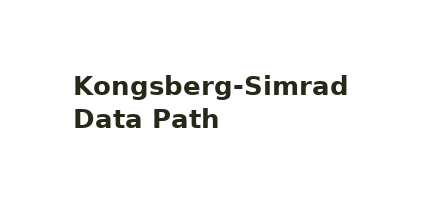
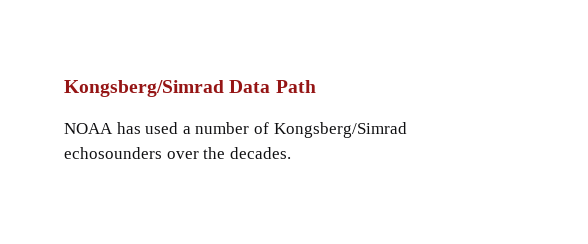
- Kongsberg-Simrad Data Path
+ Kongsberg/Simrad Data Path
+ NOAA has used a number of Kongsberg/Simrad echosounders over the decades.

